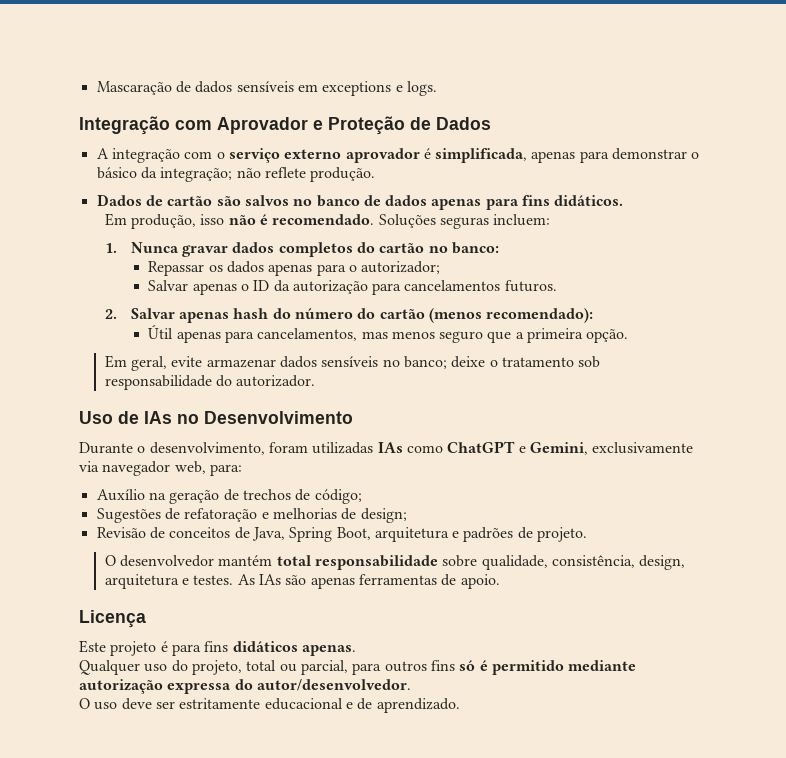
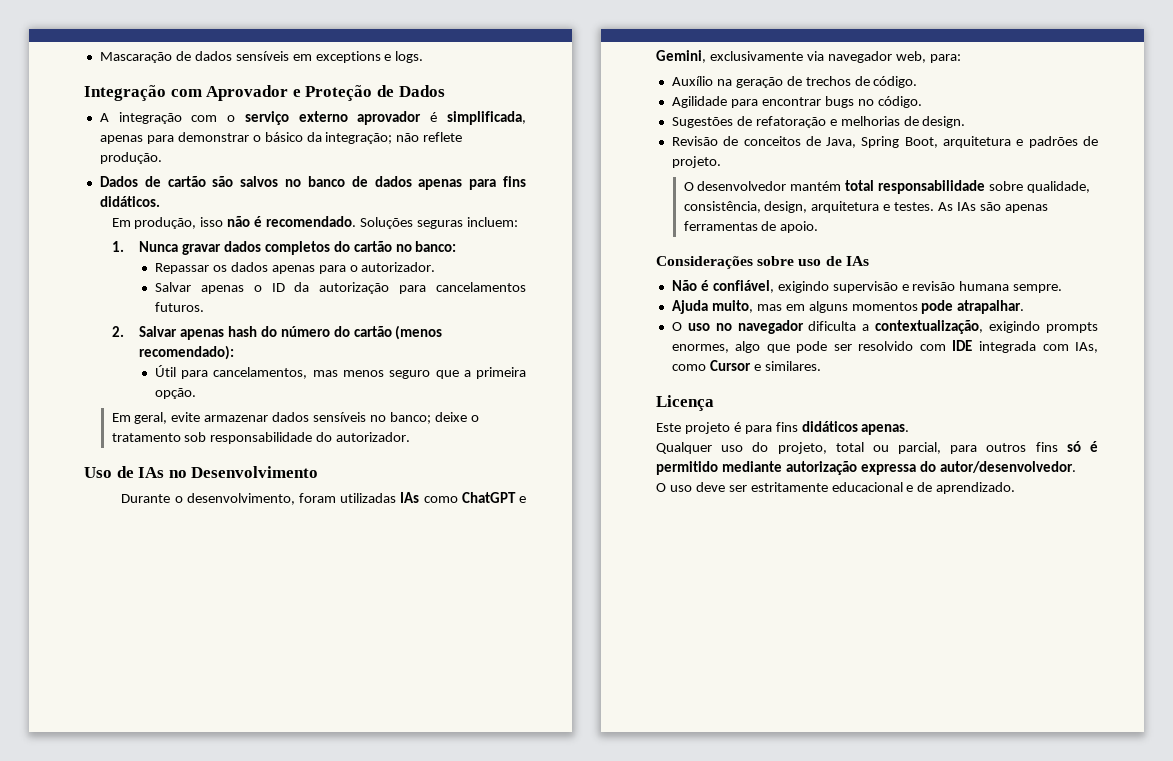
- Repassar os dados apenas para o autorizador;
+ Repassar os dados apenas para o autorizador.
- Útil apenas para cancelamentos, mas menos seguro que a primeira opção.
+ Útil para cancelamentos, mas menos seguro que a primeira opção.
- Auxílio na geração de trechos de código;
+ Auxílio na geração de trechos de código.
+ Agilidade para encontrar bugs no código.
- Sugestões de refatoração e melhorias de design;
+ Sugestões de refatoração e melhorias de design.
+ Considerações sobre uso de IAs
+ Não é confiável, exigindo supervisão e revisão humana sempre.
+ Ajuda muito, mas em alguns momentos pode atrapalhar.
+ O uso no navegador dificulta a contextualização, exigindo prompts enormes, algo que pode ser resolvido com IDE integrada com IAs, como Cursor e similares.

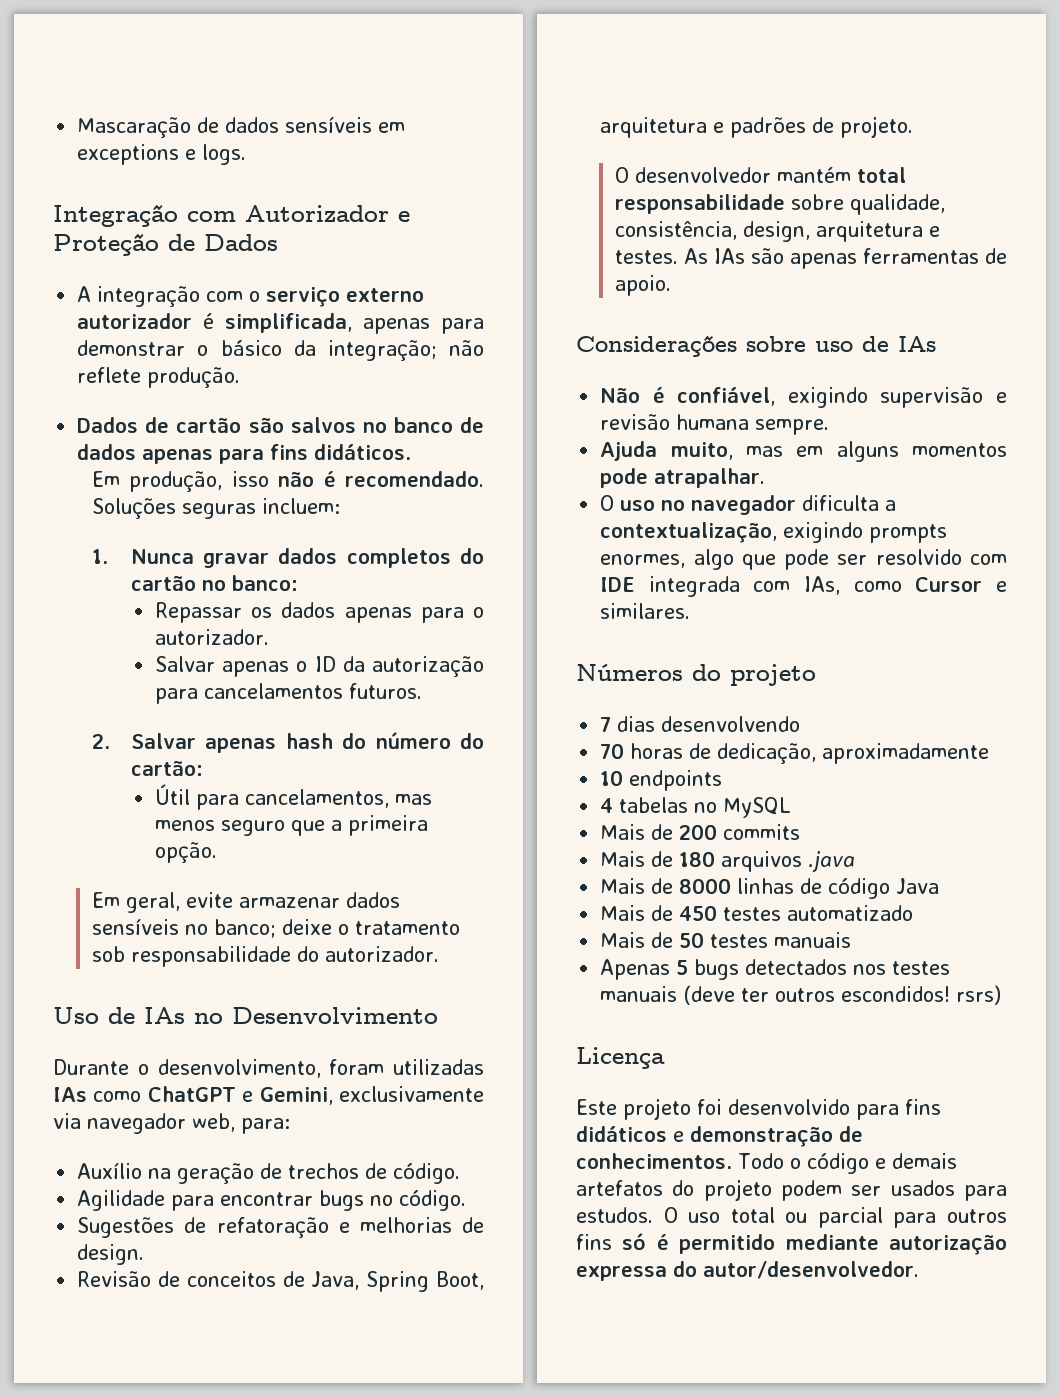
- Integração com Aprovador e Proteção de Dados
+ Integração com Autorizador e Proteção de Dados
- A integração com o serviço externo aprovador é simplificada, apenas para demonstrar o básico da integração; não reflete produção.
+ A integração com o serviço externo autorizador é simplificada, apenas para demonstrar o básico da integração; não reflete produção.
- 2. Salvar apenas hash do número do cartão (menos recomendado):
+ 2. Salvar apenas hash do número do cartão:
+ Números do projeto
+ 7 dias desenvolvendo
+ 70 horas de dedicação, aproximadamente
+ 10 endpoints
+ 4 tabelas no MySQL
+ Mais de 200 commits
+ Mais de 180 arquivos .java
+ Mais de 8000 linhas de código Java
+ Mais de 450 testes automatizado
+ Mais de 50 testes manuais
+ Apenas 5 bugs detectados nos testes manuais (deve ter outros escondidos! rsrs)
- Este projeto é para fins didáticos apenas.
- Qualquer uso do projeto, total ou parcial, para outros fins só é permitido mediante autorização expressa do autor/desenvolvedor.
+ Este projeto foi desenvolvido para fins didáticos e demonstração de conhecimentos. Todo o código e demais artefatos do projeto podem ser usados para estudos. O uso total ou parcial para outros fins só é permitido mediante autorização expressa do autor/desenvolvedor.
- O uso deve ser estritamente educacional e de aprendizado.

